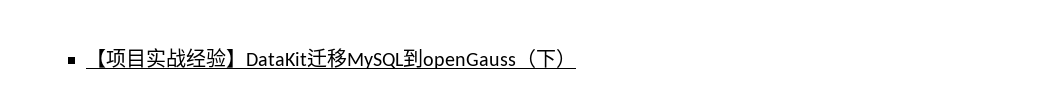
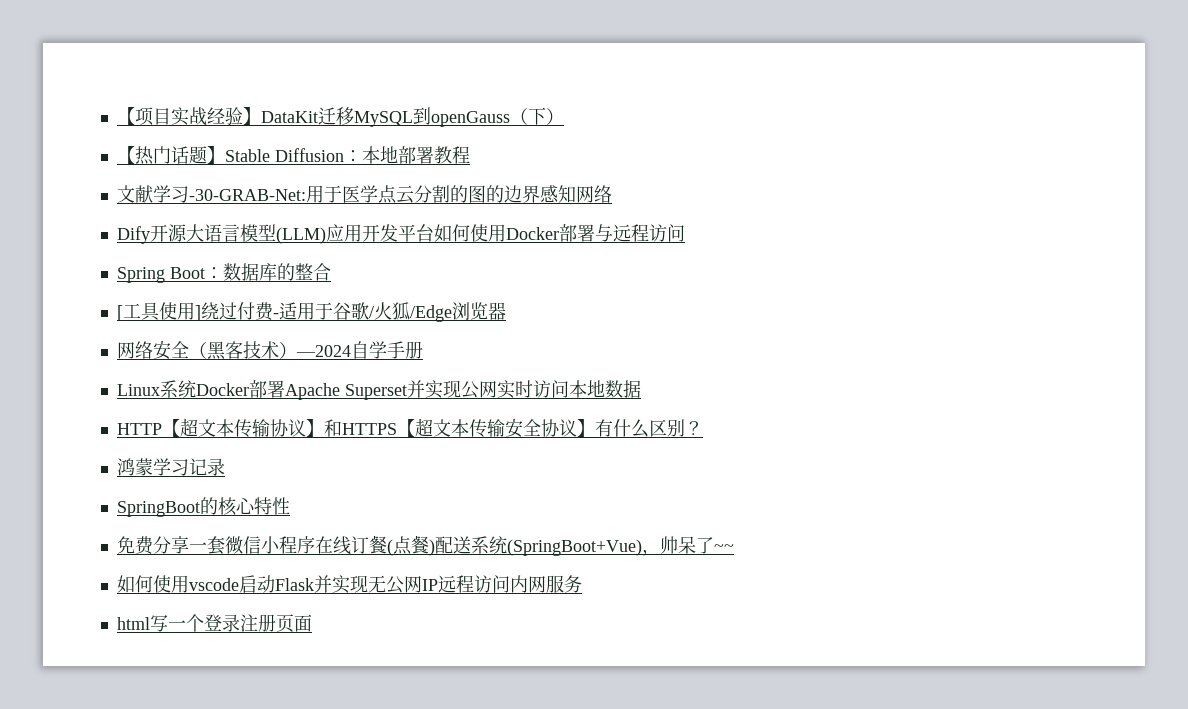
+ 【热门话题】Stable Diffusion：本地部署教程
+ 文献学习-30-GRAB-Net:用于医学点云分割的图的边界感知网络
+ Dify开源大语言模型(LLM)应用开发平台如何使用Docker部署与远程访问
+ Spring Boot：数据库的整合
+ [工具使用]绕过付费-适用于谷歌/火狐/Edge浏览器
+ 网络安全（黑客技术）—2024自学手册
+ Linux系统Docker部署Apache Superset并实现公网实时访问本地数据
+ HTTP【超文本传输协议】和HTTPS【超文本传输安全协议】有什么区别？
+ 鸿蒙学习记录
+ SpringBoot的核心特性
+ 免费分享一套微信小程序在线订餐(点餐)配送系统(SpringBoot+Vue)，帅呆了~~
+ 如何使用vscode启动Flask并实现无公网IP远程访问内网服务
+ html写一个登录注册页面

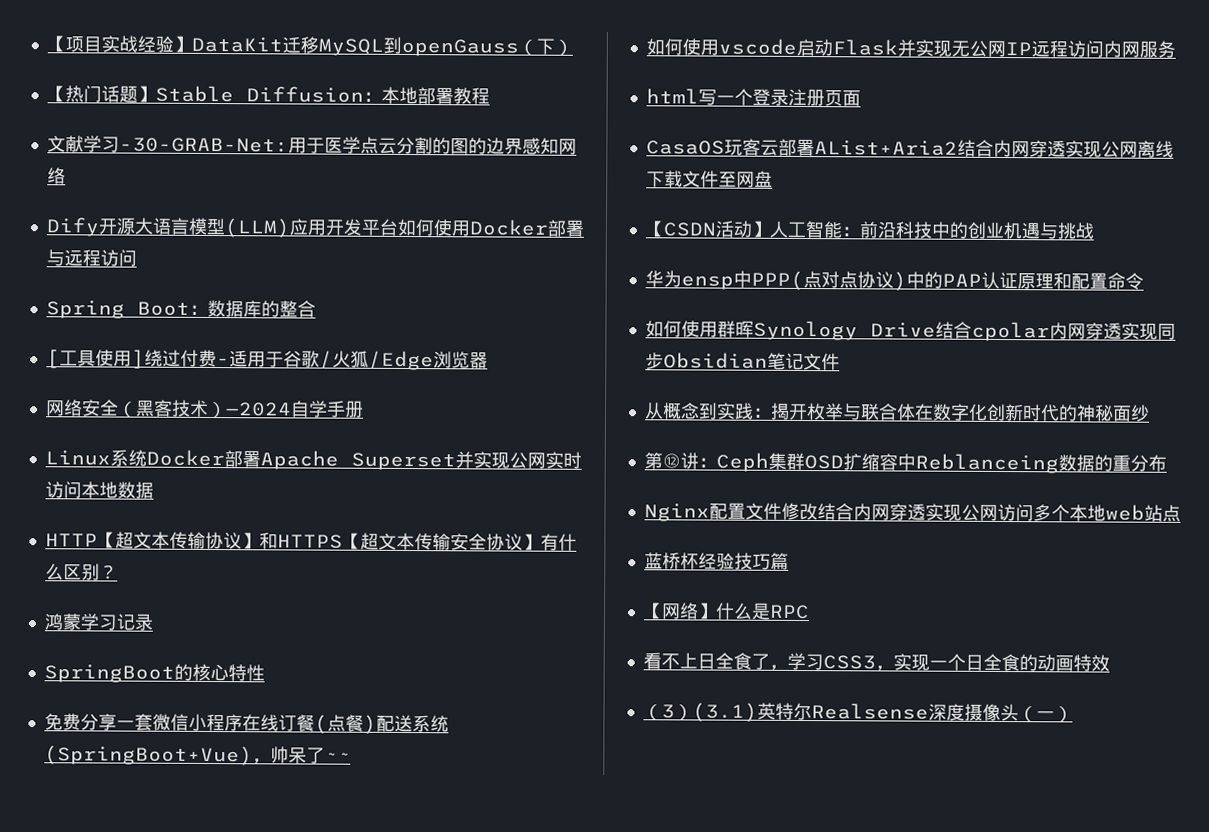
+ CasaOS玩客云部署AList+Aria2结合内网穿透实现公网离线下载文件至网盘
+ 【CSDN活动】人工智能：前沿科技中的创业机遇与挑战
+ 华为ensp中PPP(点对点协议)中的PAP认证原理和配置命令
+ 如何使用群晖Synology Drive结合cpolar内网穿透实现同步Obsidian笔记文件
+ 从概念到实践：揭开枚举与联合体在数字化创新时代的神秘面纱
+ 第⑫讲：Ceph集群OSD扩缩容中Reblanceing数据的重分布
+ Nginx配置文件修改结合内网穿透实现公网访问多个本地web站点
+ 蓝桥杯经验技巧篇
+ 【网络】什么是RPC
+ 看不上日全食了，学习CSS3，实现一个日全食的动画特效
+ （3）(3.1)英特尔Realsense深度摄像头（一）

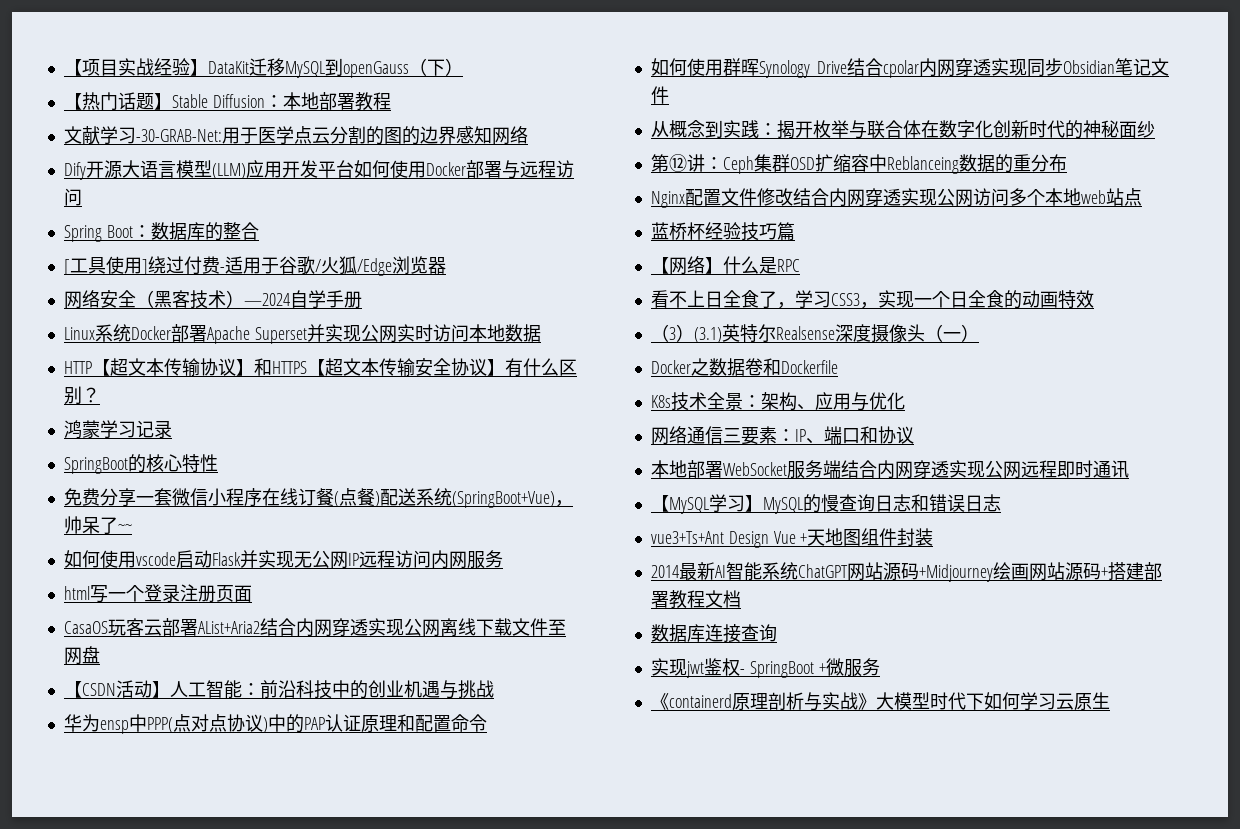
+ Docker之数据卷和Dockerfile
+ K8s技术全景：架构、应用与优化
+ 网络通信三要素：IP、端口和协议
+ 本地部署WebSocket服务端结合内网穿透实现公网远程即时通讯
+ 【MySQL学习】MySQL的慢查询日志和错误日志
+ vue3+Ts+Ant Design Vue +天地图组件封装
+ 2014最新AI智能系统ChatGPT网站源码+Midjourney绘画网站源码+搭建部署教程文档
+ 数据库连接查询
+ 实现jwt鉴权- SpringBoot +微服务
+ 《containerd原理剖析与实战》大模型时代下如何学习云原生

